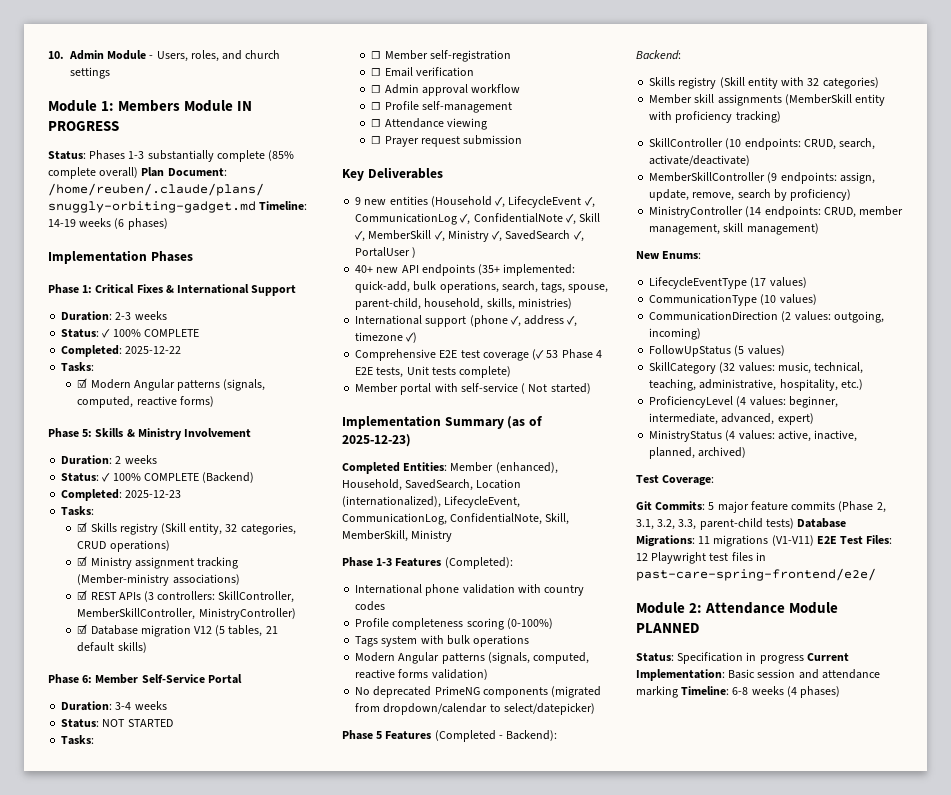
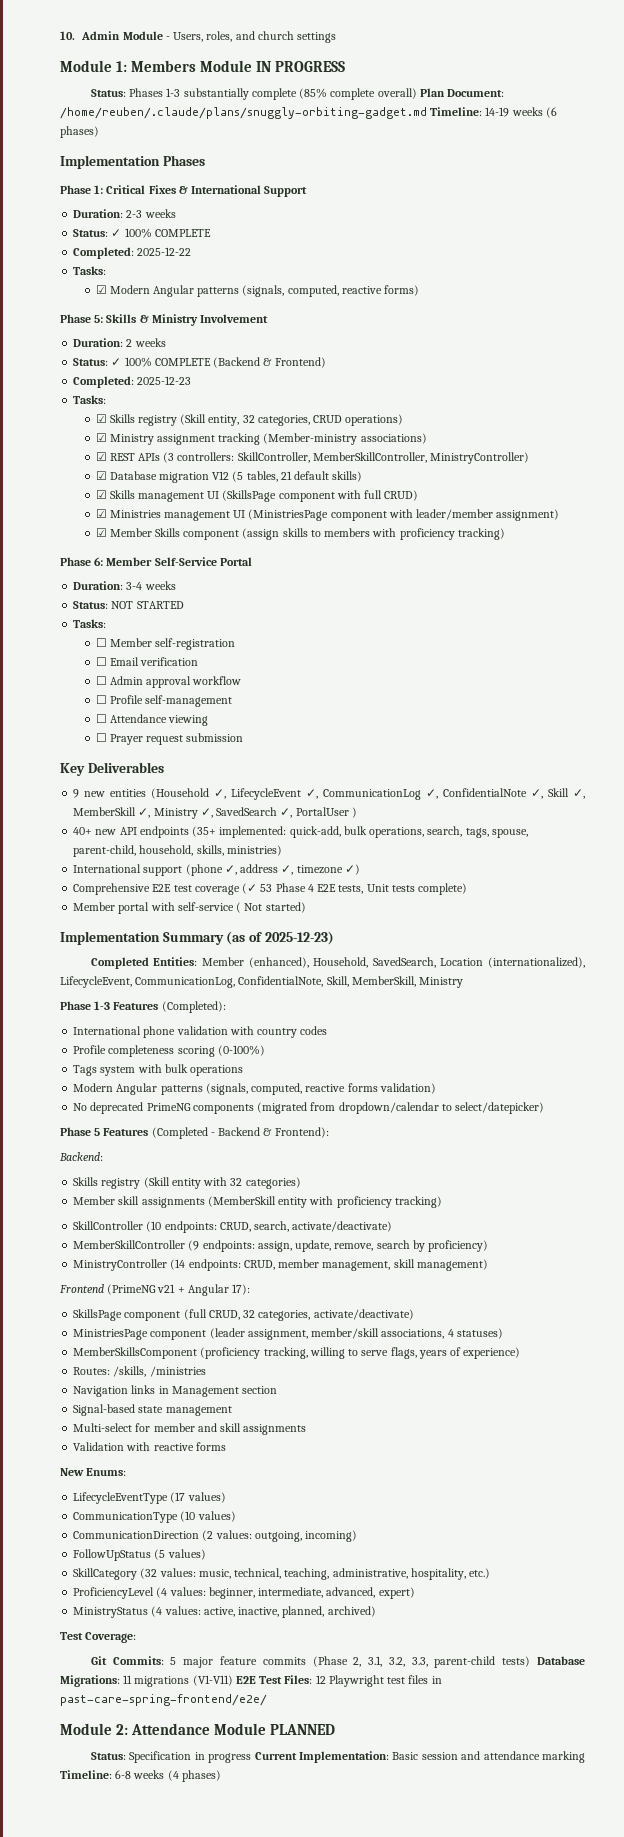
- Status: ✓ 100% COMPLETE (Backend)
+ Status: ✓ 100% COMPLETE (Backend & Frontend)
+ ☑ Skills management UI (SkillsPage component with full CRUD)
+ ☑ Ministries management UI (MinistriesPage component with leader/member assignment)
+ ☑ Member Skills component (assign skills to members with proficiency tracking)
- Phase 5 Features (Completed - Backend):
+ Phase 5 Features (Completed - Backend & Frontend):
+ Frontend (PrimeNG v21 + Angular 17):
+ SkillsPage component (full CRUD, 32 categories, activate/deactivate)
+ MinistriesPage component (leader assignment, member/skill associations, 4 statuses)
+ MemberSkillsComponent (proficiency tracking, willing to serve flags, years of experience)
+ Routes: /skills, /ministries
+ Navigation links in Management section
+ Signal-based state management
+ Multi-select for member and skill assignments
+ Validation with reactive forms

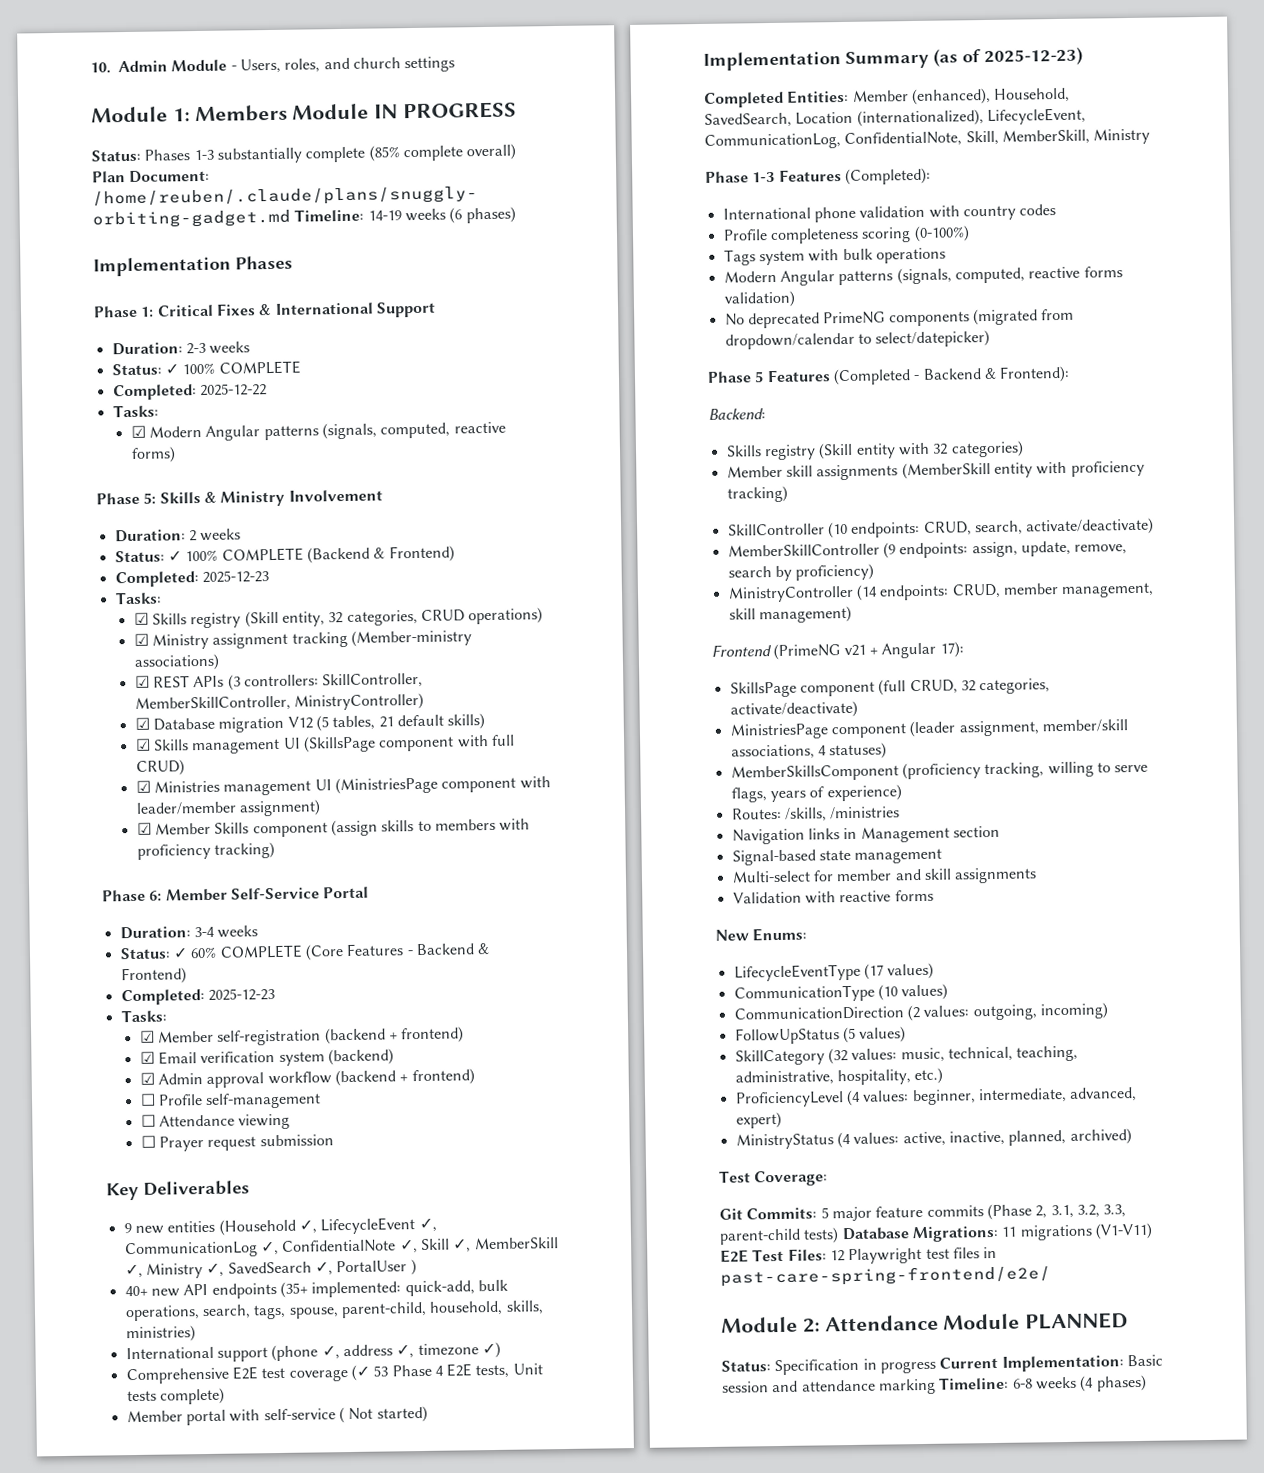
- Status: NOT STARTED
+ Status: ✓ 60% COMPLETE (Core Features - Backend & Frontend)
+ Completed: 2025-12-23
  Tasks:
- ☐ Member self-registration
- ☐ Email verification
- ☐ Admin approval workflow
+ ☑ Member self-registration (backend + frontend)
+ ☑ Email verification system (backend)
+ ☑ Admin approval workflow (backend + frontend)

